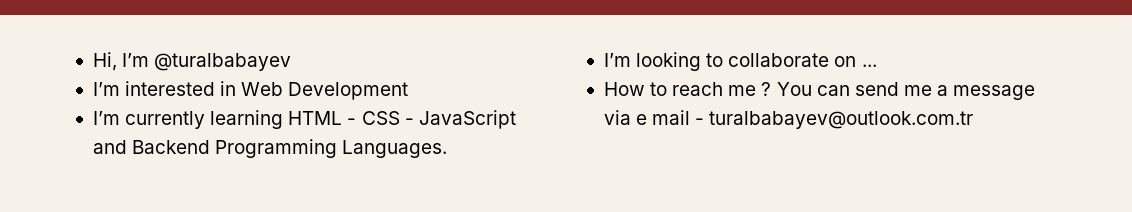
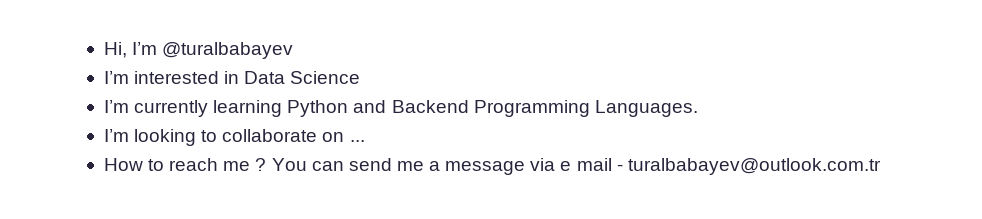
- I’m interested in Web Development
+ I’m interested in Data Science
- I’m currently learning HTML - CSS - JavaScript and Backend Programming Languages.
+ I’m currently learning Python and Backend Programming Languages.

